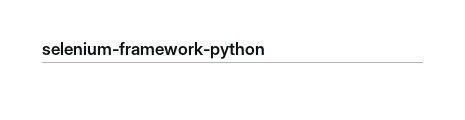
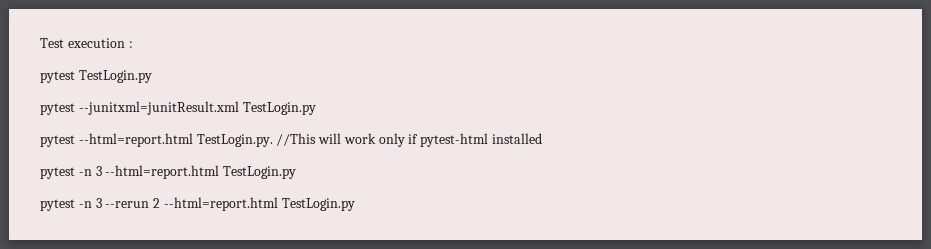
- selenium-framework-python
+ Test execution :
+ pytest TestLogin.py
+ pytest --junitxml=junitResult.xml TestLogin.py
+ pytest --html=report.html TestLogin.py. //This will work only if pytest-html installed
+ pytest -n 3 --html=report.html TestLogin.py
+ pytest -n 3 --rerun 2 --html=report.html TestLogin.py

